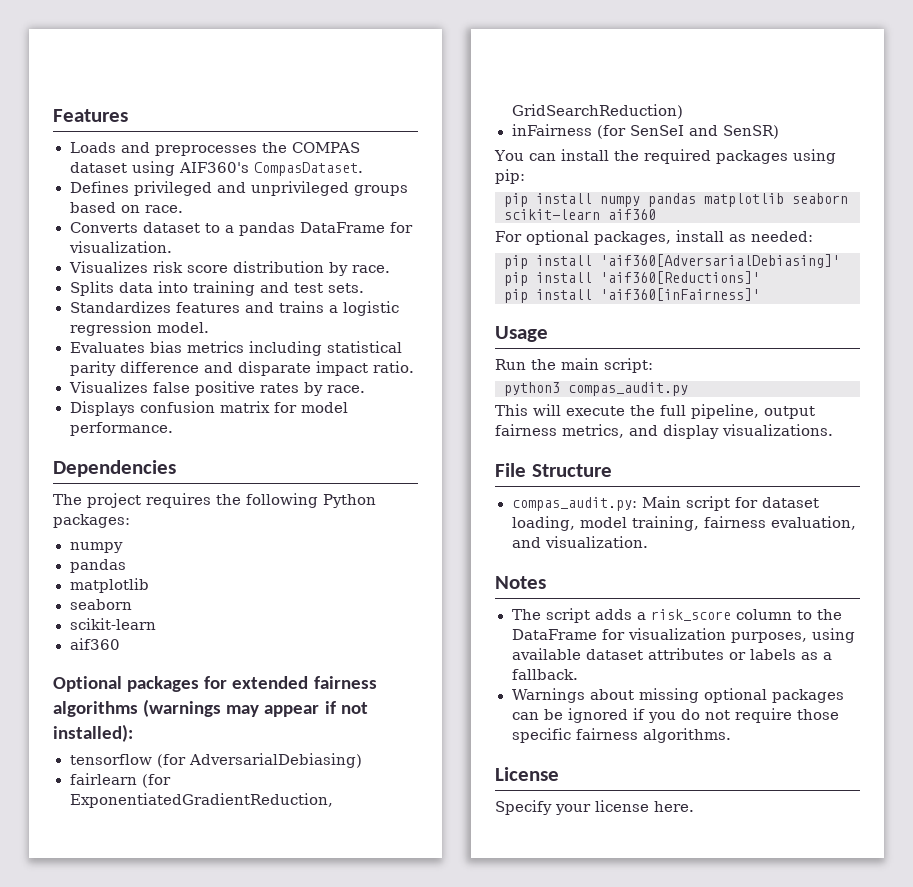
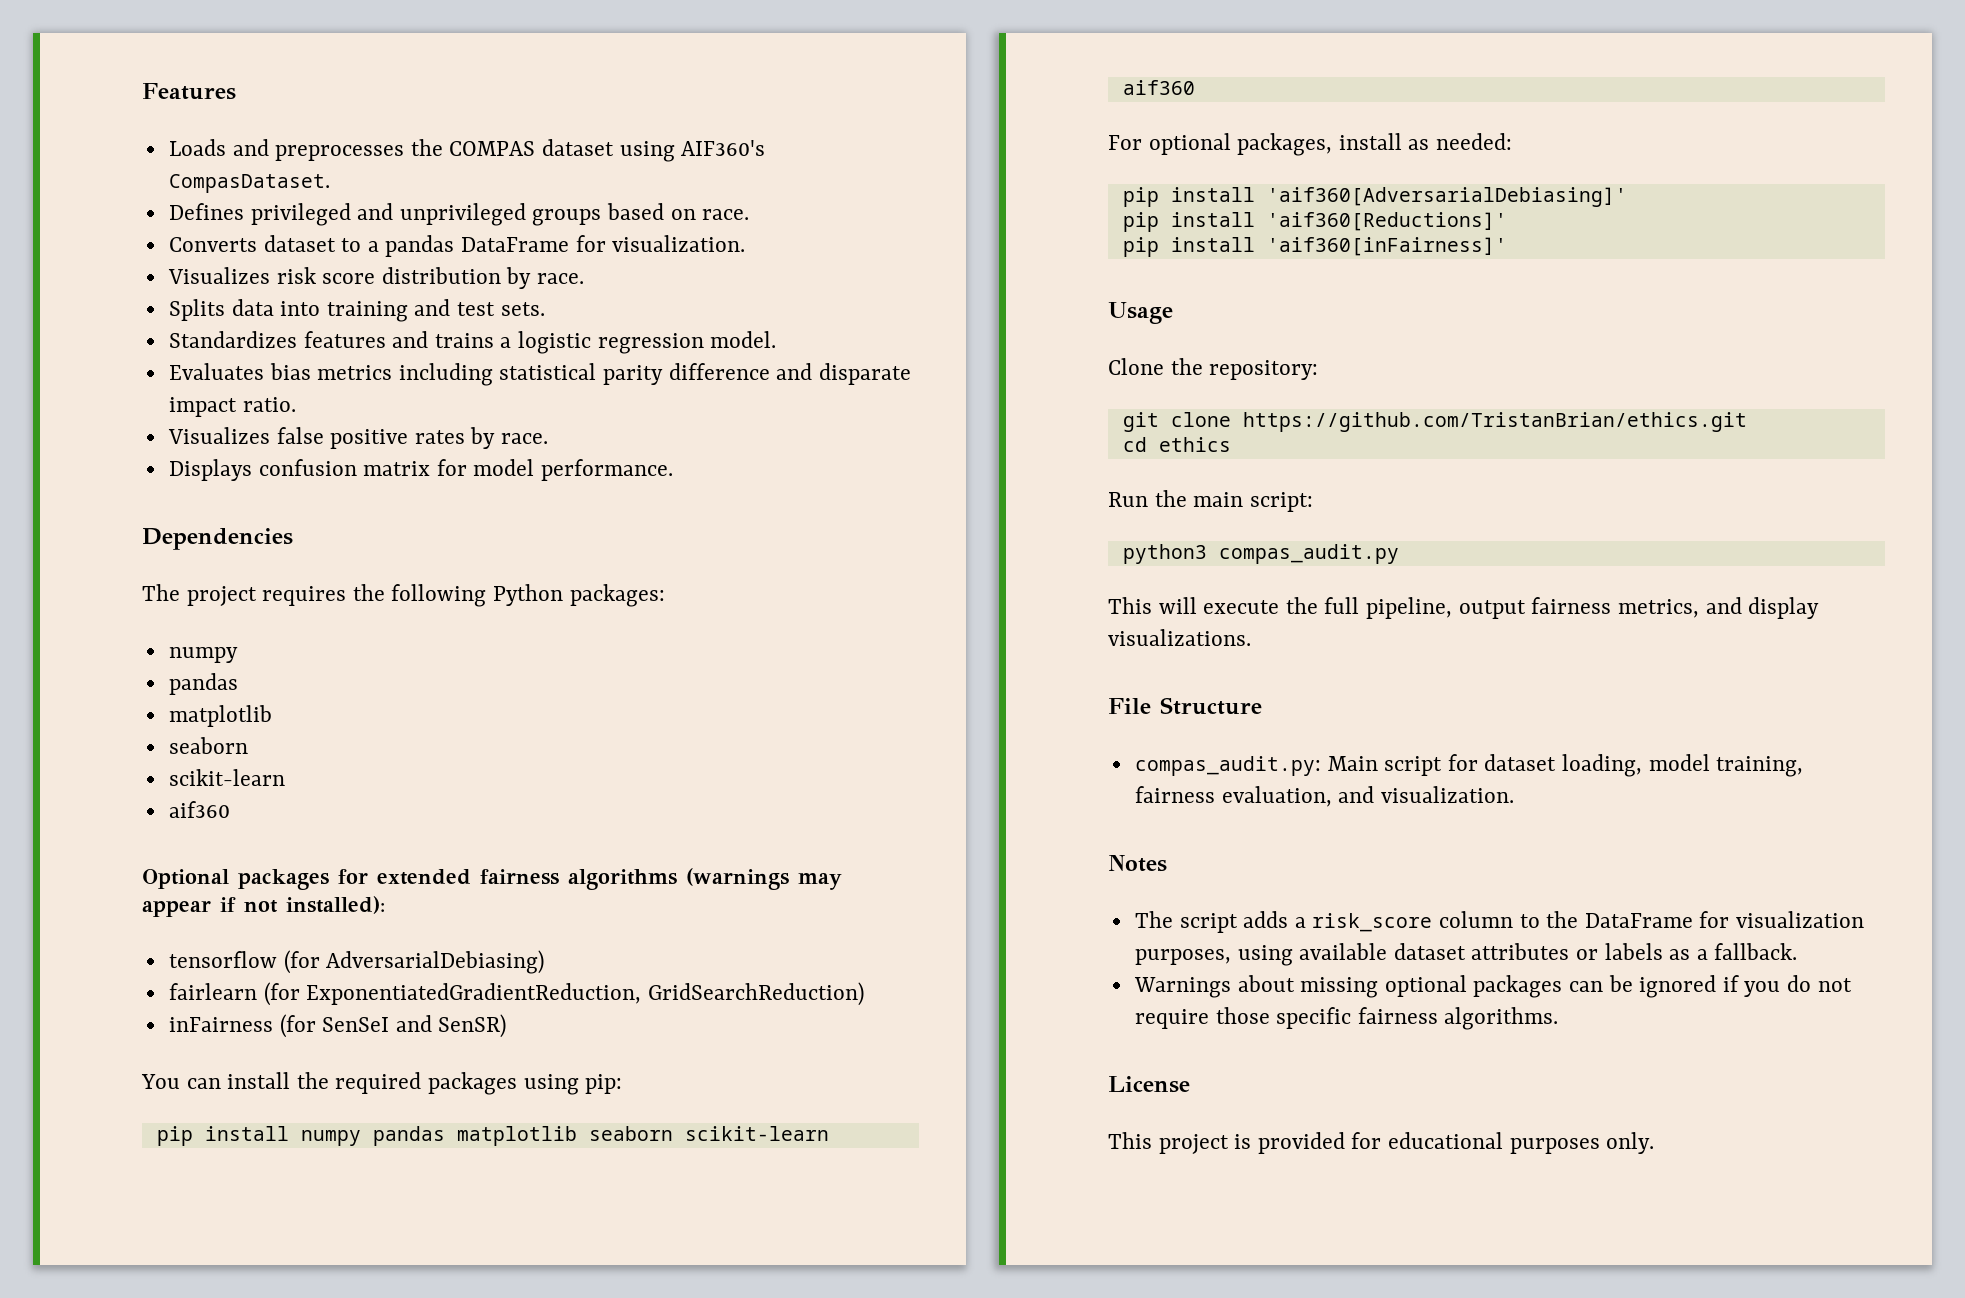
+ Clone the repository:
+ git clone https://github.com/TristanBrian/ethics.git
+ cd ethics
- Specify your license here.
+ This project is provided for educational purposes only.

